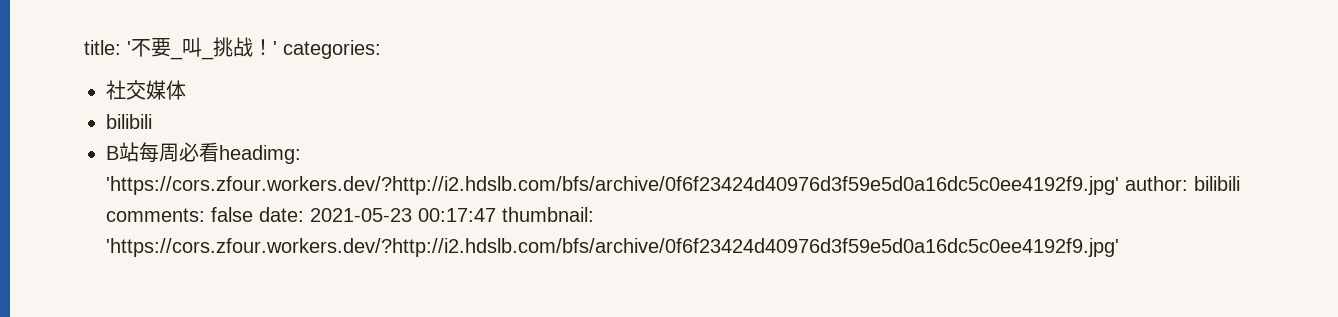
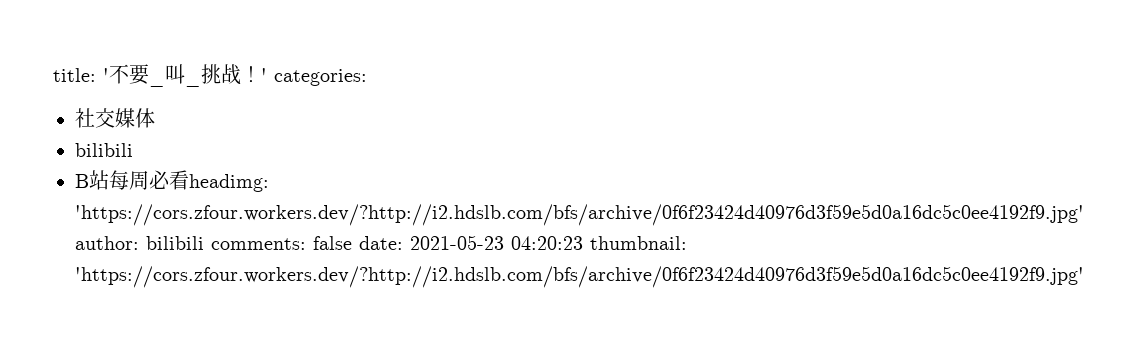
- B站每周必看headimg: 'https://cors.zfour.workers.dev/?http://i2.hdslb.com/bfs/archive/0f6f23424d40976d3f59e5d0a16dc5c0ee4192f9.jpg' author: bilibili comments: false date: 2021-05-23 00:17:47 thumbnail: 'https://cors.zfour.workers.dev/?http://i2.hdslb.com/bfs/archive/0f6f23424d40976d3f59e5d0a16dc5c0ee4192f9.jpg'
+ B站每周必看headimg: 'https://cors.zfour.workers.dev/?http://i2.hdslb.com/bfs/archive/0f6f23424d40976d3f59e5d0a16dc5c0ee4192f9.jpg' author: bilibili comments: false date: 2021-05-23 04:20:23 thumbnail: 'https://cors.zfour.workers.dev/?http://i2.hdslb.com/bfs/archive/0f6f23424d40976d3f59e5d0a16dc5c0ee4192f9.jpg'

